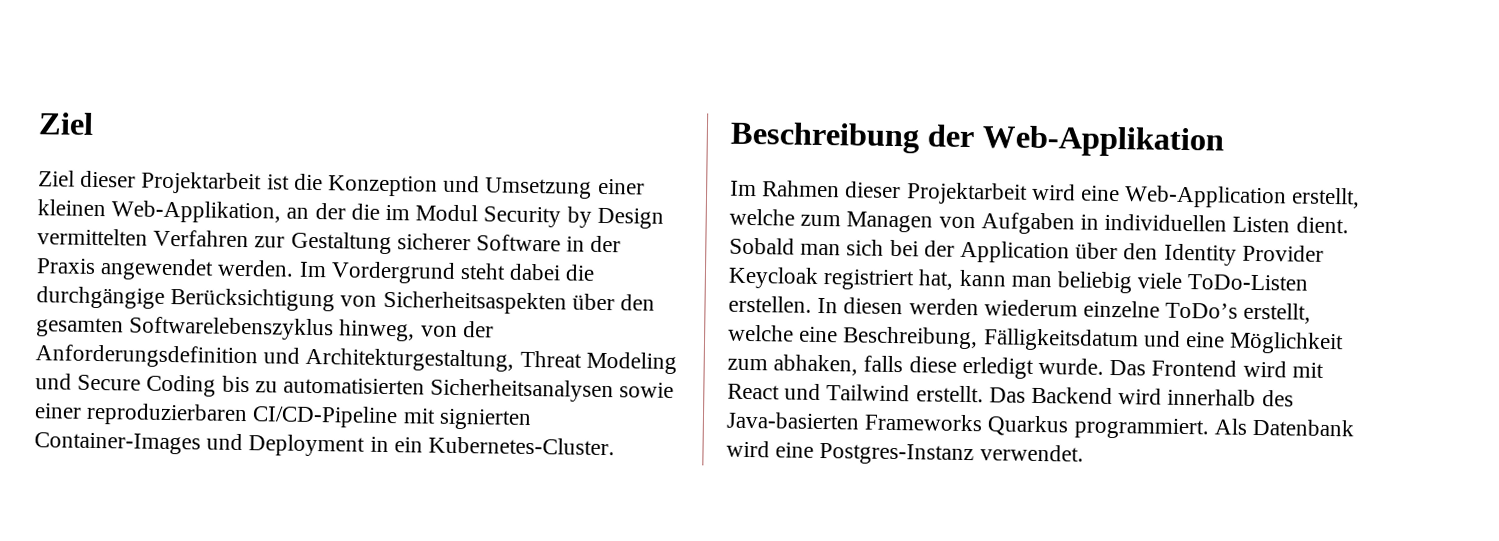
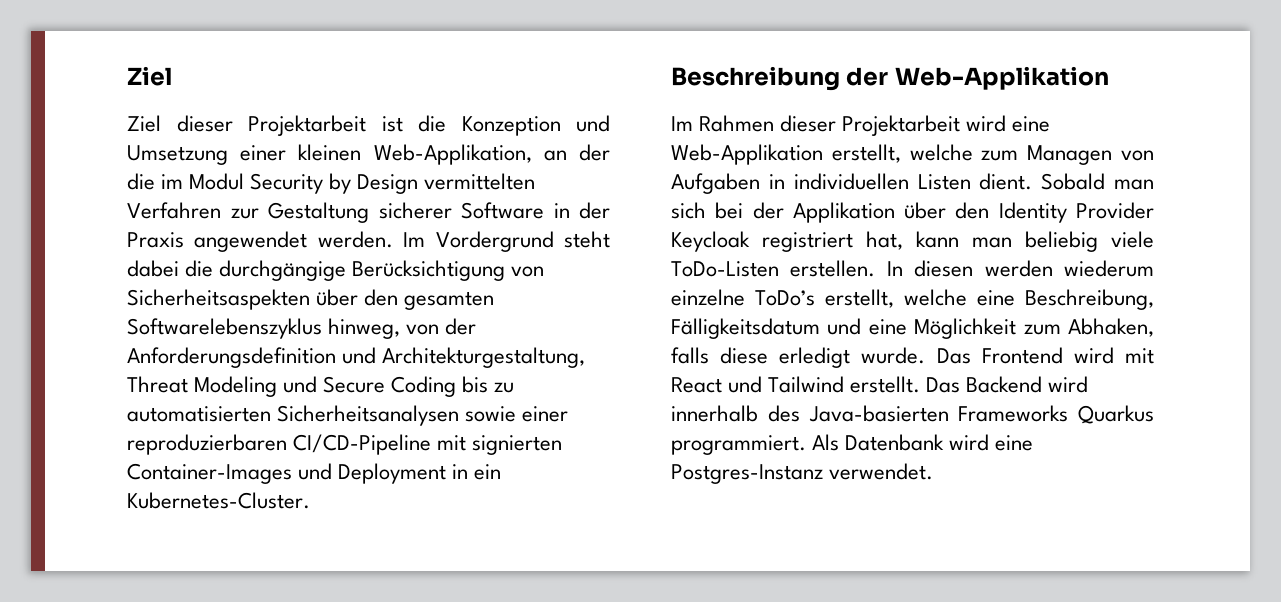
- Im Rahmen dieser Projektarbeit wird eine Web-Application erstellt, welche zum Managen von Aufgaben in individuellen Listen dient.
+ Im Rahmen dieser Projektarbeit wird eine Web-Applikation erstellt, welche zum Managen von Aufgaben in individuellen Listen dient.
- Sobald man sich bei der Application über den Identity Provider Keycloak registriert hat, kann man beliebig viele ToDo-Listen erstellen.
+ Sobald man sich bei der Applikation über den Identity Provider Keycloak registriert hat, kann man beliebig viele ToDo-Listen erstellen.
- In diesen werden wiederum einzelne ToDo’s erstellt, welche eine Beschreibung, Fälligkeitsdatum und eine Möglichkeit zum abhaken, falls diese erledigt wurde.
+ In diesen werden wiederum einzelne ToDo’s erstellt, welche eine Beschreibung, Fälligkeitsdatum und eine Möglichkeit zum Abhaken, falls diese erledigt wurde.

